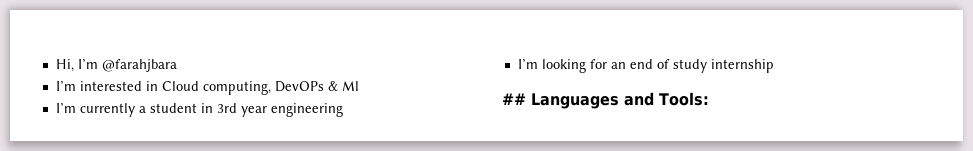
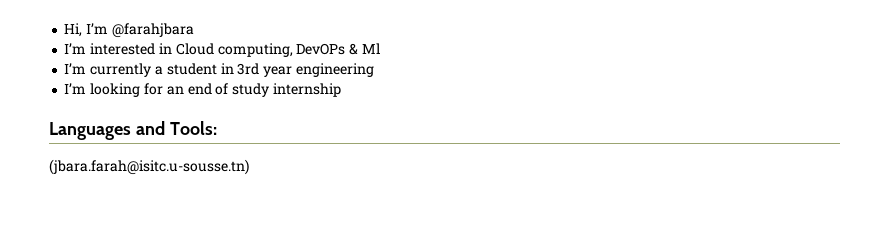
- ## Languages and Tools:
+ Languages and Tools:
+ (jbara.farah@isitc.u-sousse.tn)

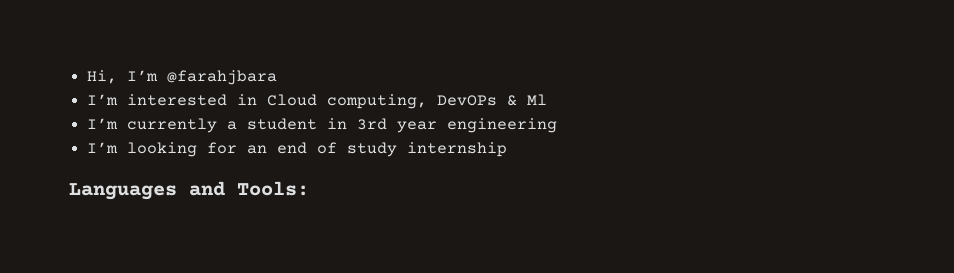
- (jbara.farah@isitc.u-sousse.tn)

